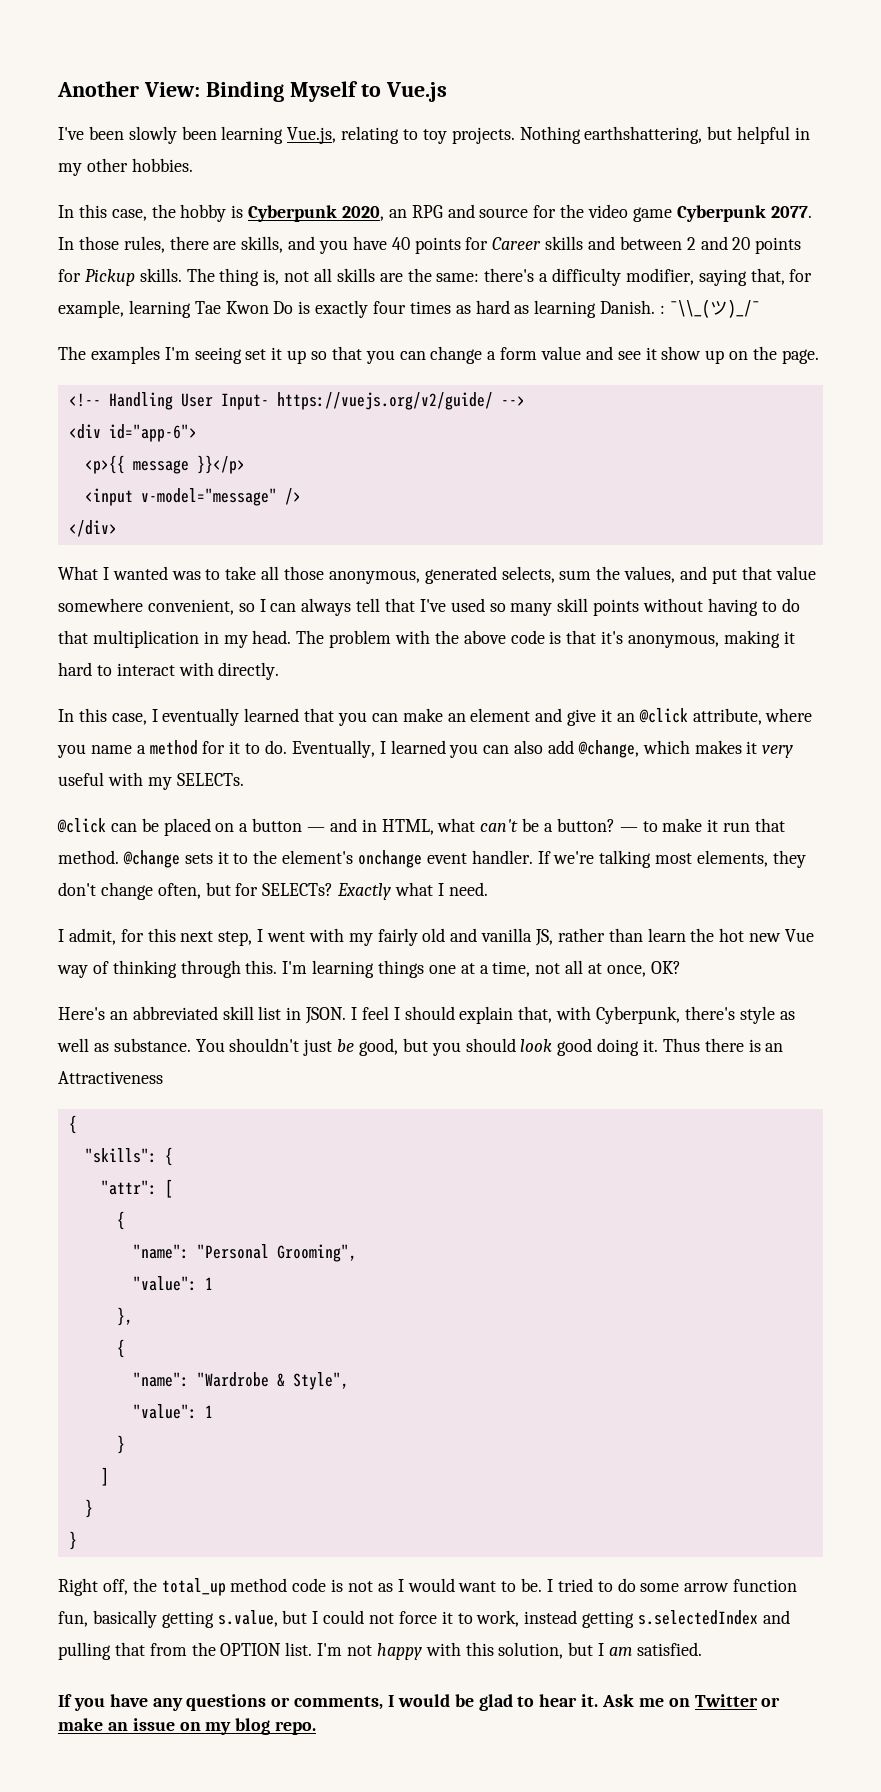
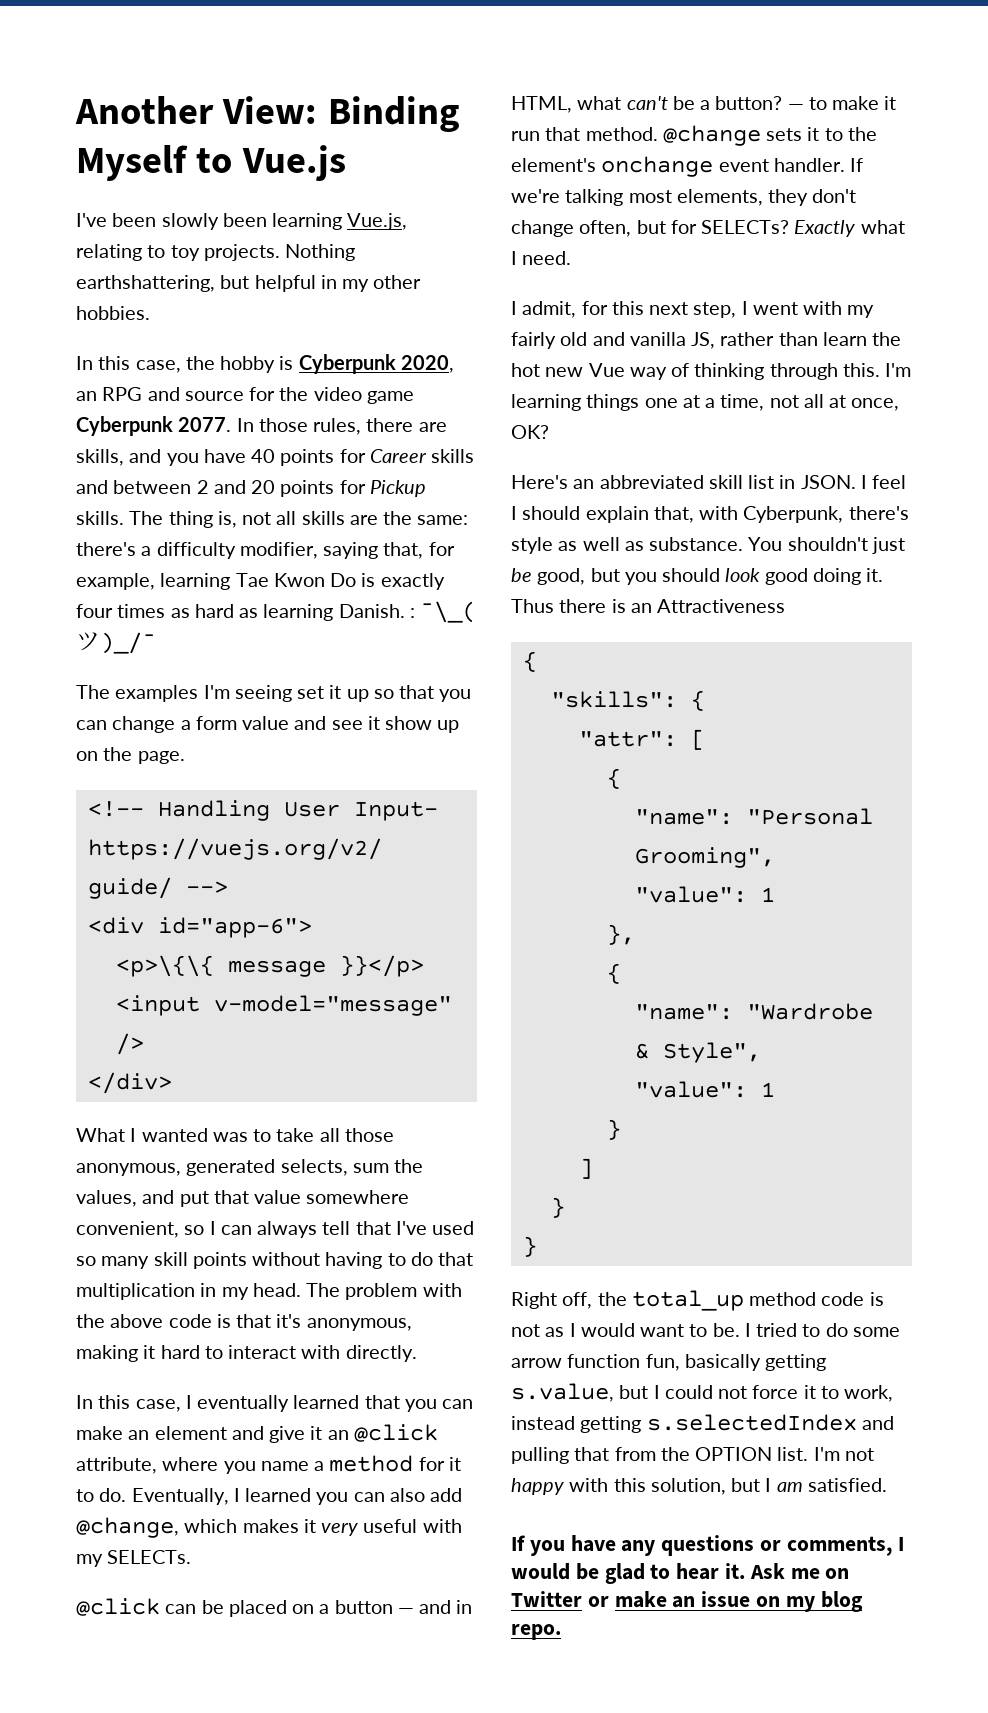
- The thing is, not all skills are the same: there's a difficulty modifier, saying that, for example, learning Tae Kwon Do is exactly four times as hard as learning Danish. : ¯\\_(ツ)_/¯
+ The thing is, not all skills are the same: there's a difficulty modifier, saying that, for example, learning Tae Kwon Do is exactly four times as hard as learning Danish. : ¯\_(ツ)_/¯
- <p>{{ message }}</p>
+ <p>\{\{ message }}</p>

